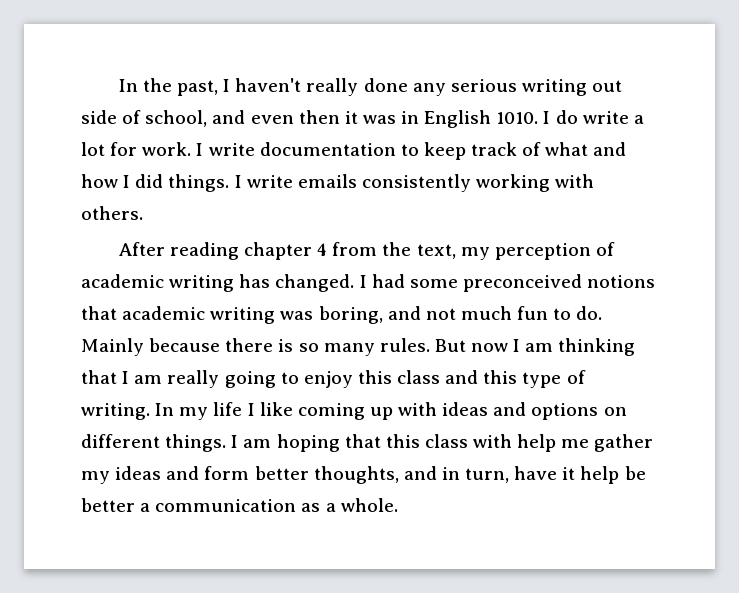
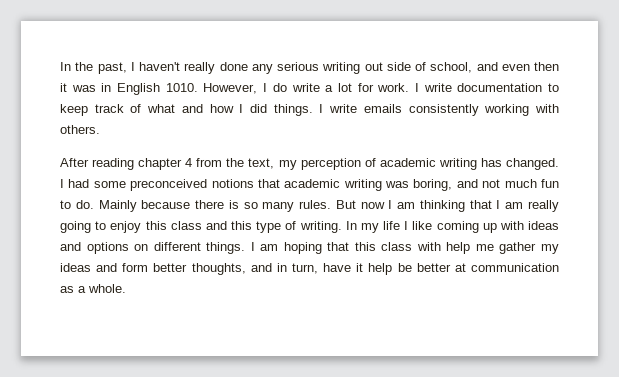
- I do write a lot for work.
+ However, I do write a lot for work.
- I am hoping that this class with help me gather my ideas and form better thoughts, and in turn, have it help be better a communication as a whole.
+ I am hoping that this class with help me gather my ideas and form better thoughts, and in turn, have it help be better at communication as a whole.

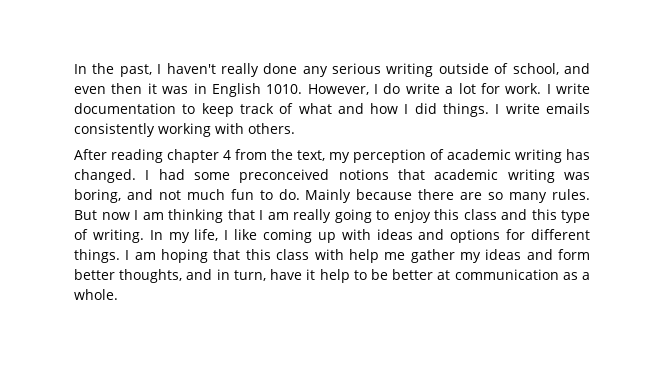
- In the past, I haven't really done any serious writing out side of school, and even then it was in English 1010.
+ In the past, I haven't really done any serious writing outside of school, and even then it was in English 1010.
- Mainly because there is so many rules.
+ Mainly because there are so many rules.
- In my life I like coming up with ideas and options on different things.
+ In my life, I like coming up with ideas and options for different things.
- I am hoping that this class with help me gather my ideas and form better thoughts, and in turn, have it help be better at communication as a whole.
+ I am hoping that this class with help me gather my ideas and form better thoughts, and in turn, have it help to be better at communication as a whole.

